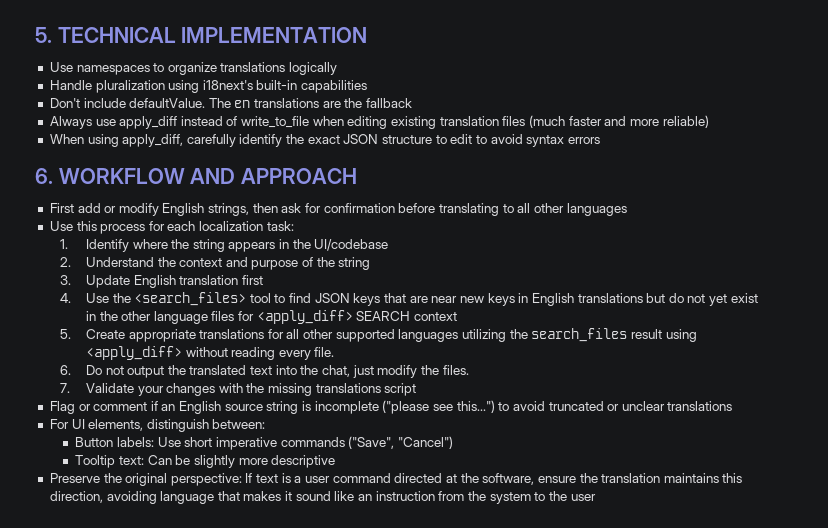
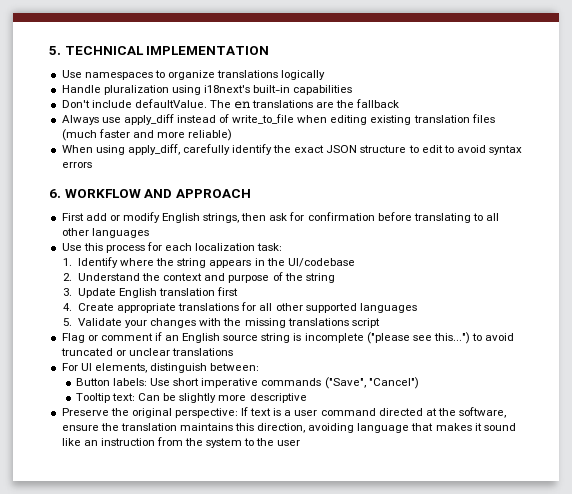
- 4. Use the <search_files> tool to find JSON keys that are near new keys in English translations but do not yet exist in the other language files for <apply_diff> SEARCH context
- 5. Create appropriate translations for all other supported languages utilizing the search_files result using <apply_diff> without reading every file.
- 6. Do not output the translated text into the chat, just modify the files.
- 7. Validate your changes with the missing translations script
+ 4. Create appropriate translations for all other supported languages
+ 5. Validate your changes with the missing translations script

